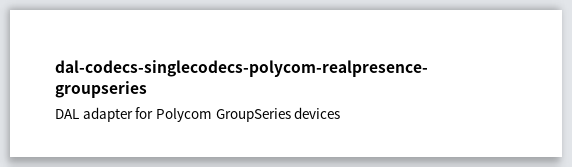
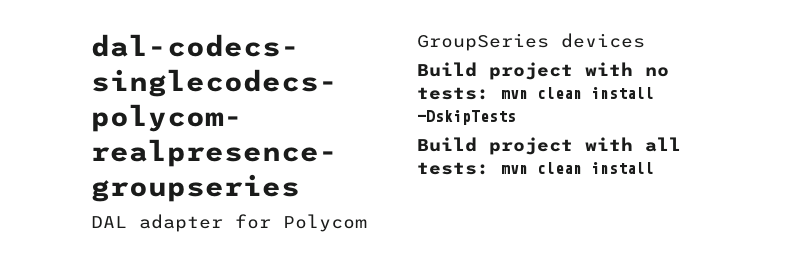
+ Build project with no tests: mvn clean install -DskipTests
+ Build project with all tests: mvn clean install

